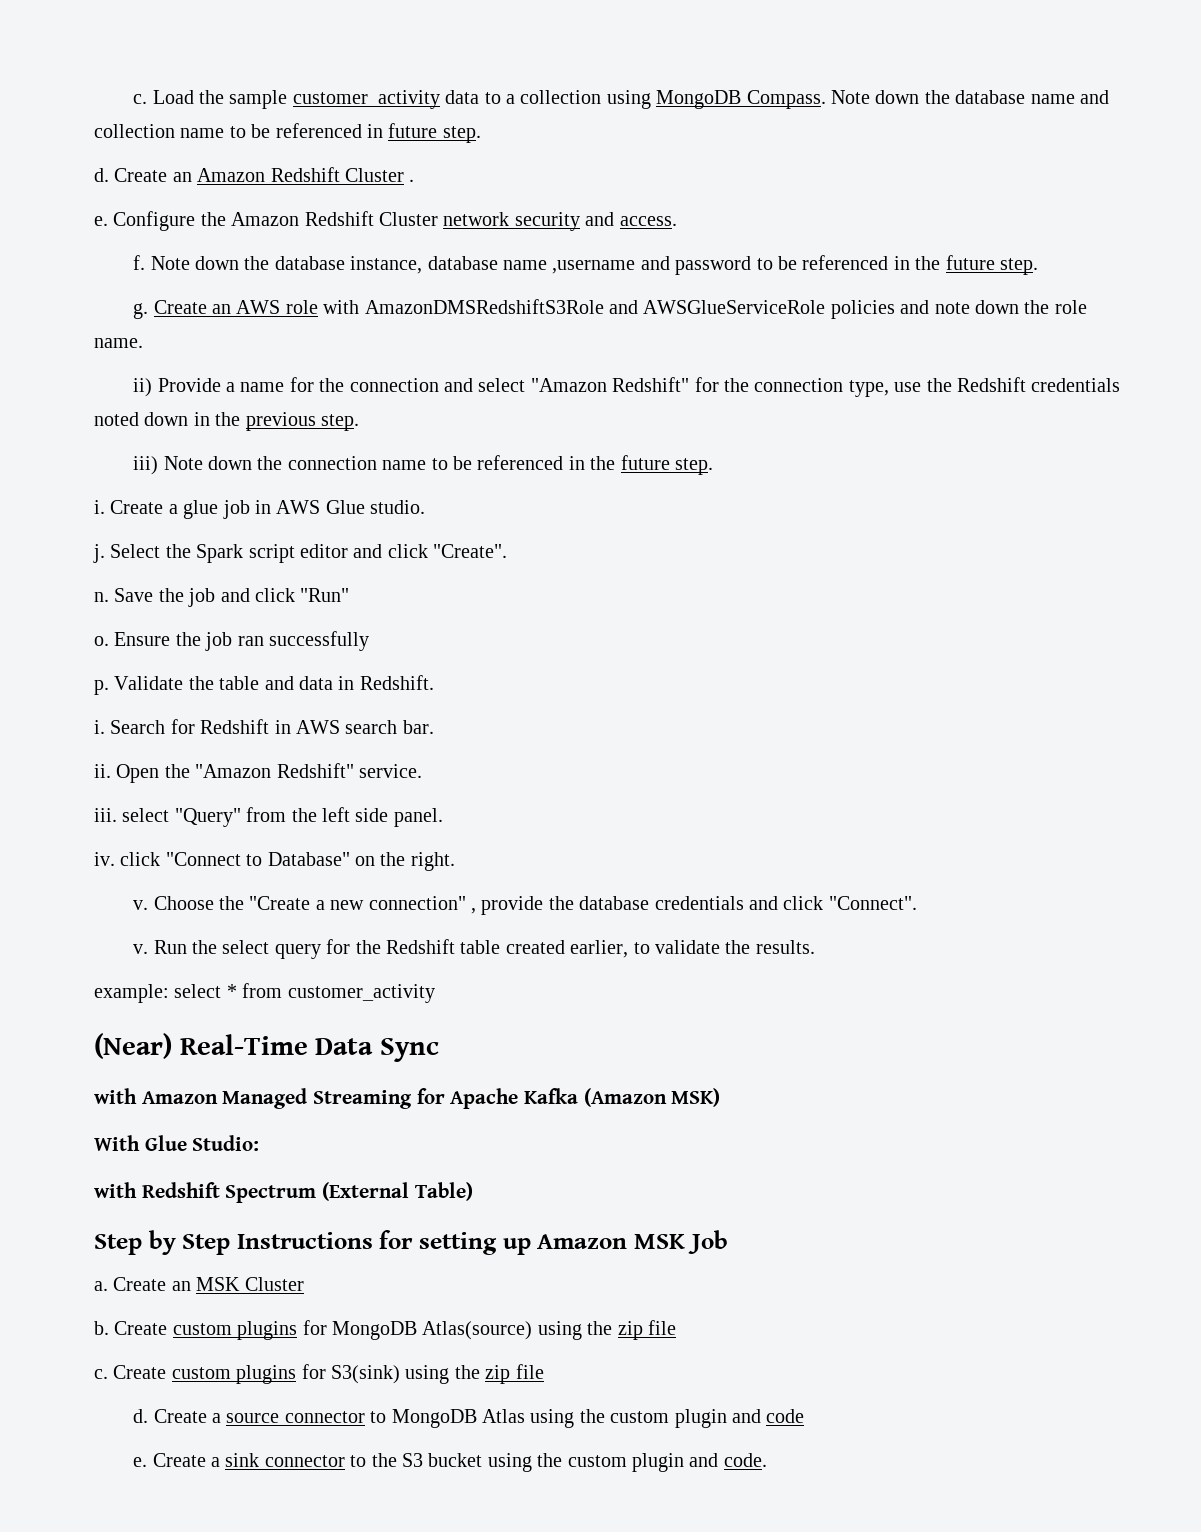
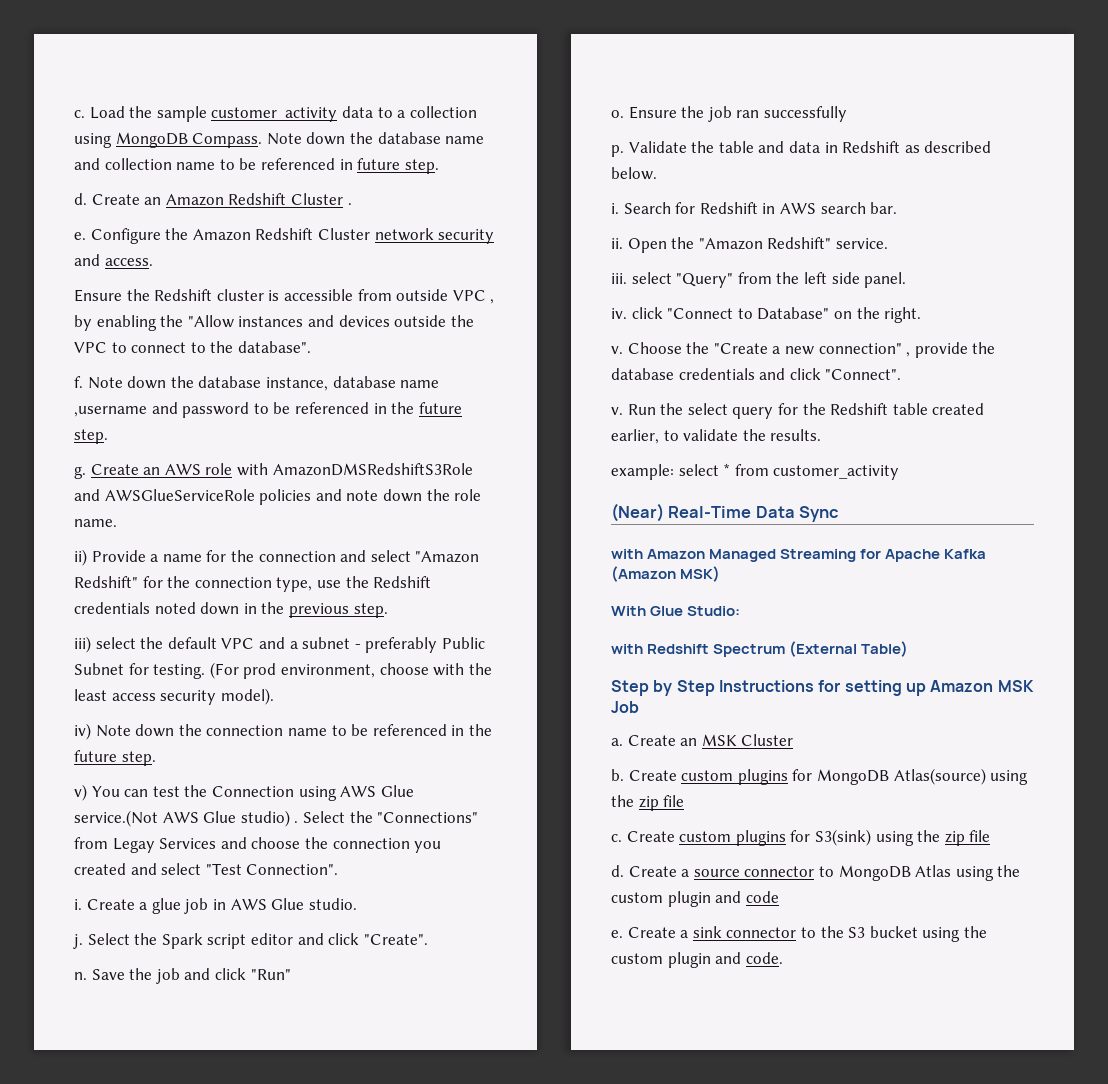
+ Ensure the Redshift cluster is accessible from outside VPC , by enabling the "Allow instances and devices outside the VPC to connect to the database".
- iii) Note down the connection name to be referenced in the future step.
+ iii) select the default VPC and a subnet - preferably Public Subnet for testing. (For prod environment, choose with the least access security model).
+ iv) Note down the connection name to be referenced in the future step.
+ v) You can test the Connection using AWS Glue service.(Not AWS Glue studio) . Select the "Connections" from Legay Services and choose the connection you created and select "Test Connection".
- p. Validate the table and data in Redshift.
+ p. Validate the table and data in Redshift as described below.

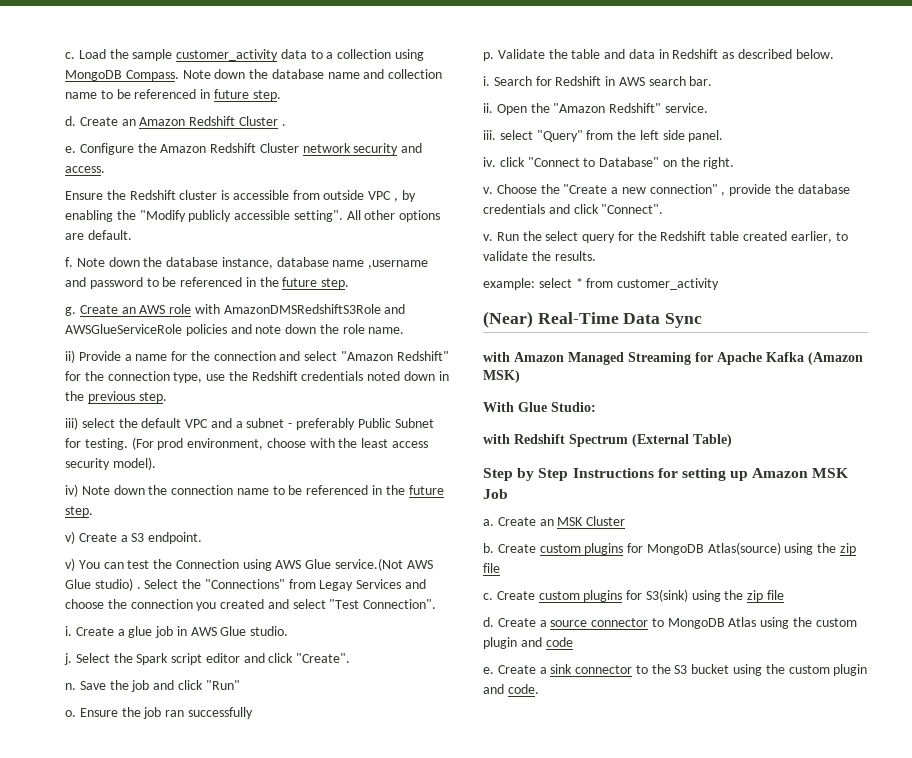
- Ensure the Redshift cluster is accessible from outside VPC , by enabling the "Allow instances and devices outside the VPC to connect to the database".
+ Ensure the Redshift cluster is accessible from outside VPC , by enabling the "Modify publicly accessible setting". All other options are default.
+ v) Create a S3 endpoint.

